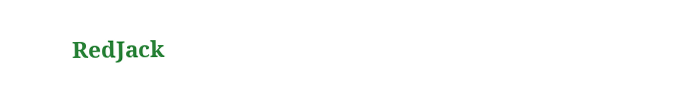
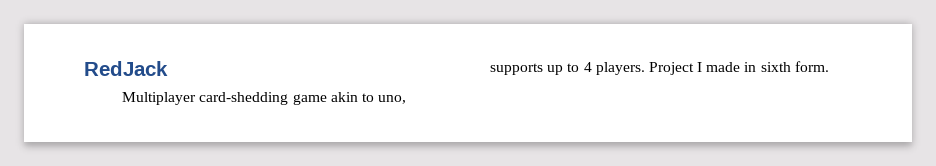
+ Multiplayer card-shedding game akin to uno, supports up to 4 players. Project I made in sixth form.

